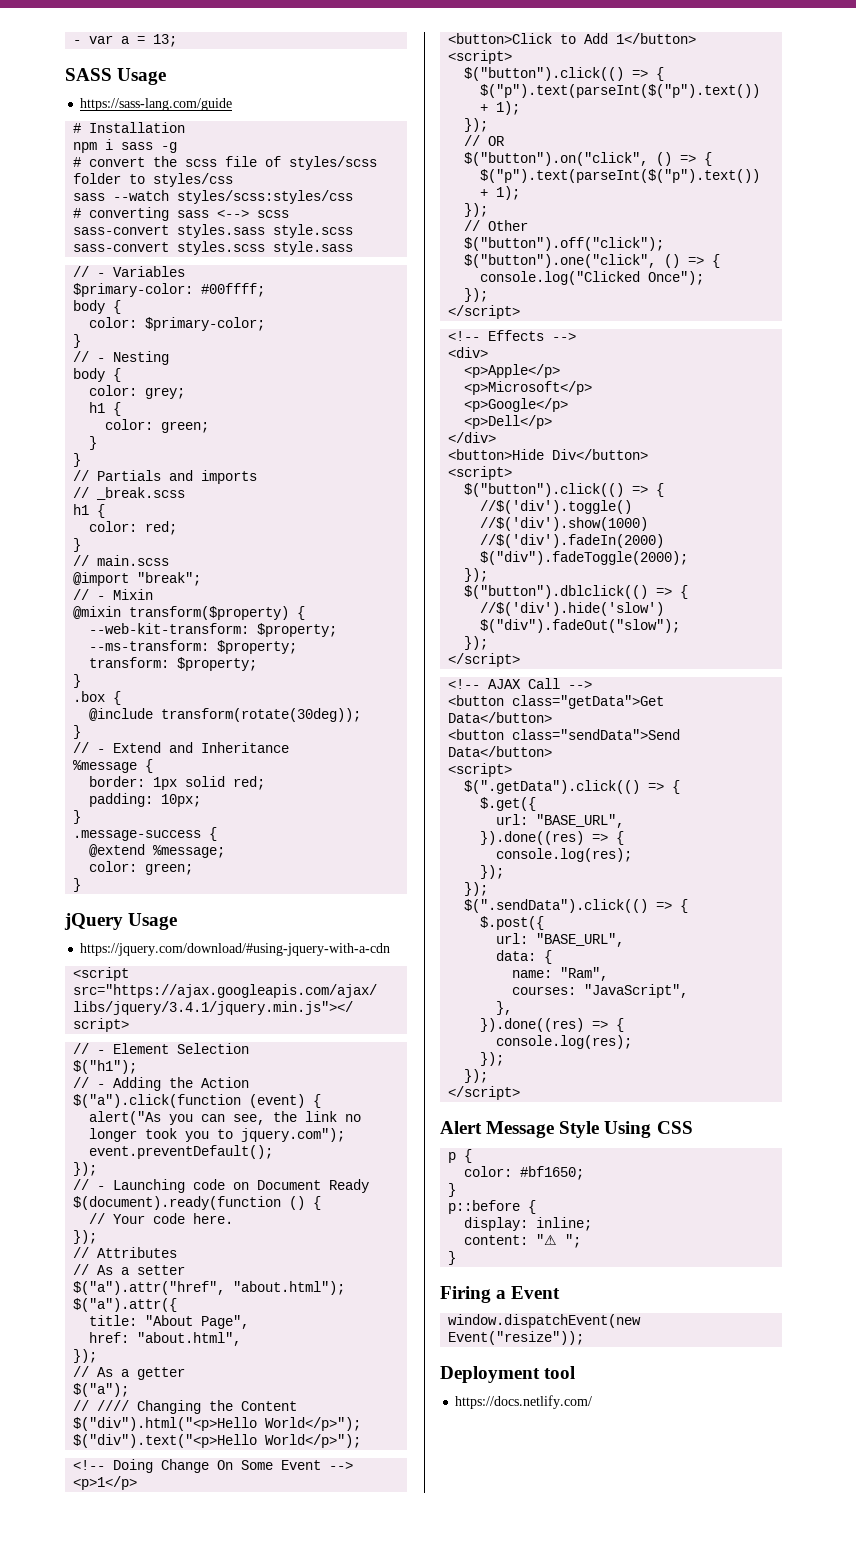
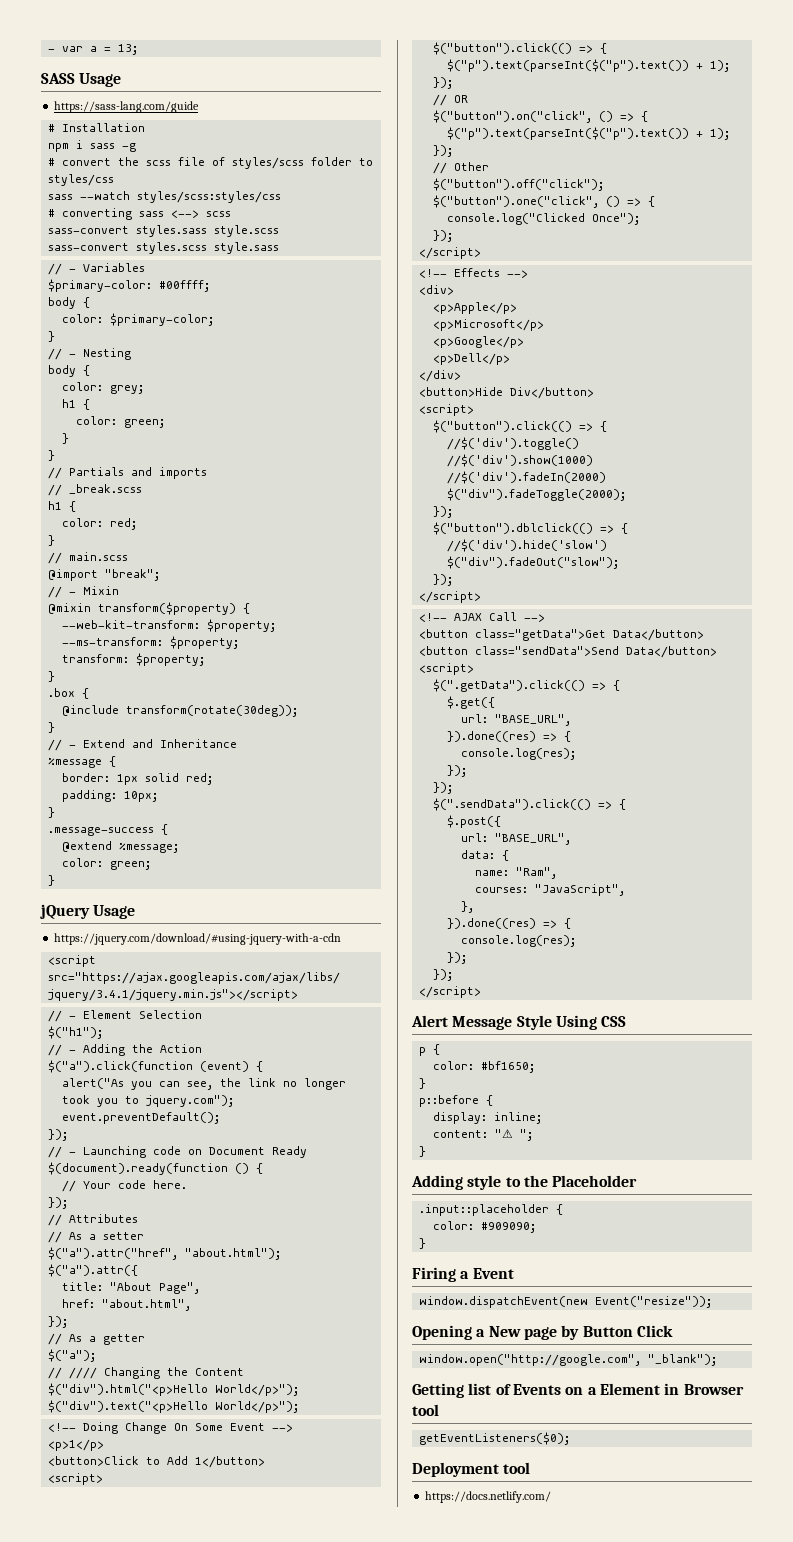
+ Adding style to the Placeholder
+ .input::placeholder {
+ color: #909090;
+ }
+ Opening a New page by Button Click
+ window.open("http://google.com", "_blank");
+ Getting list of Events on a Element in Browser tool
+ getEventListeners($0);

